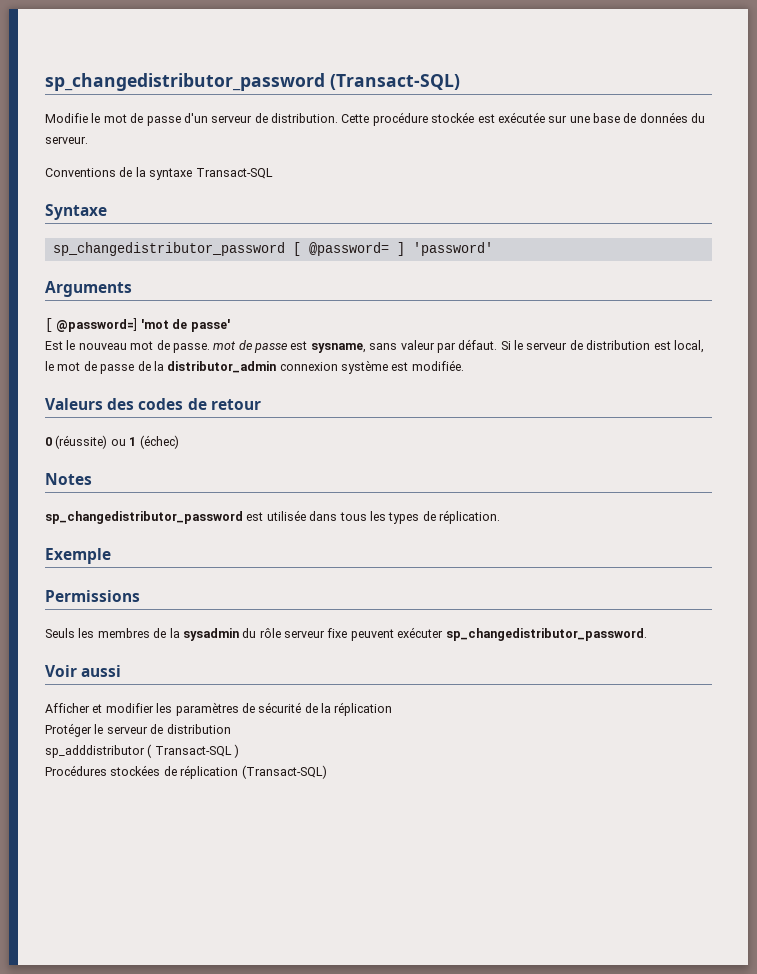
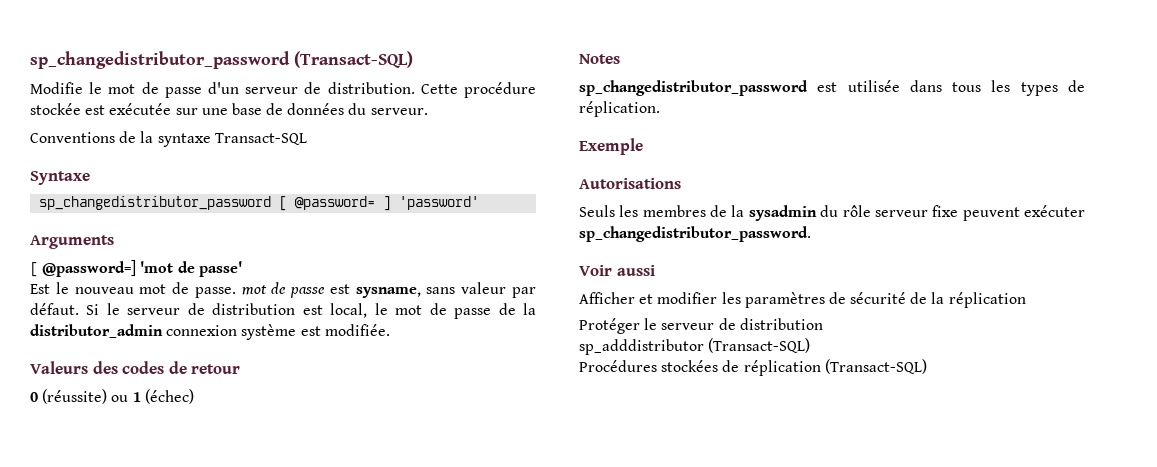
- Permissions
+ Autorisations
- sp_adddistributor ( Transact-SQL )
+ sp_adddistributor (Transact-SQL)

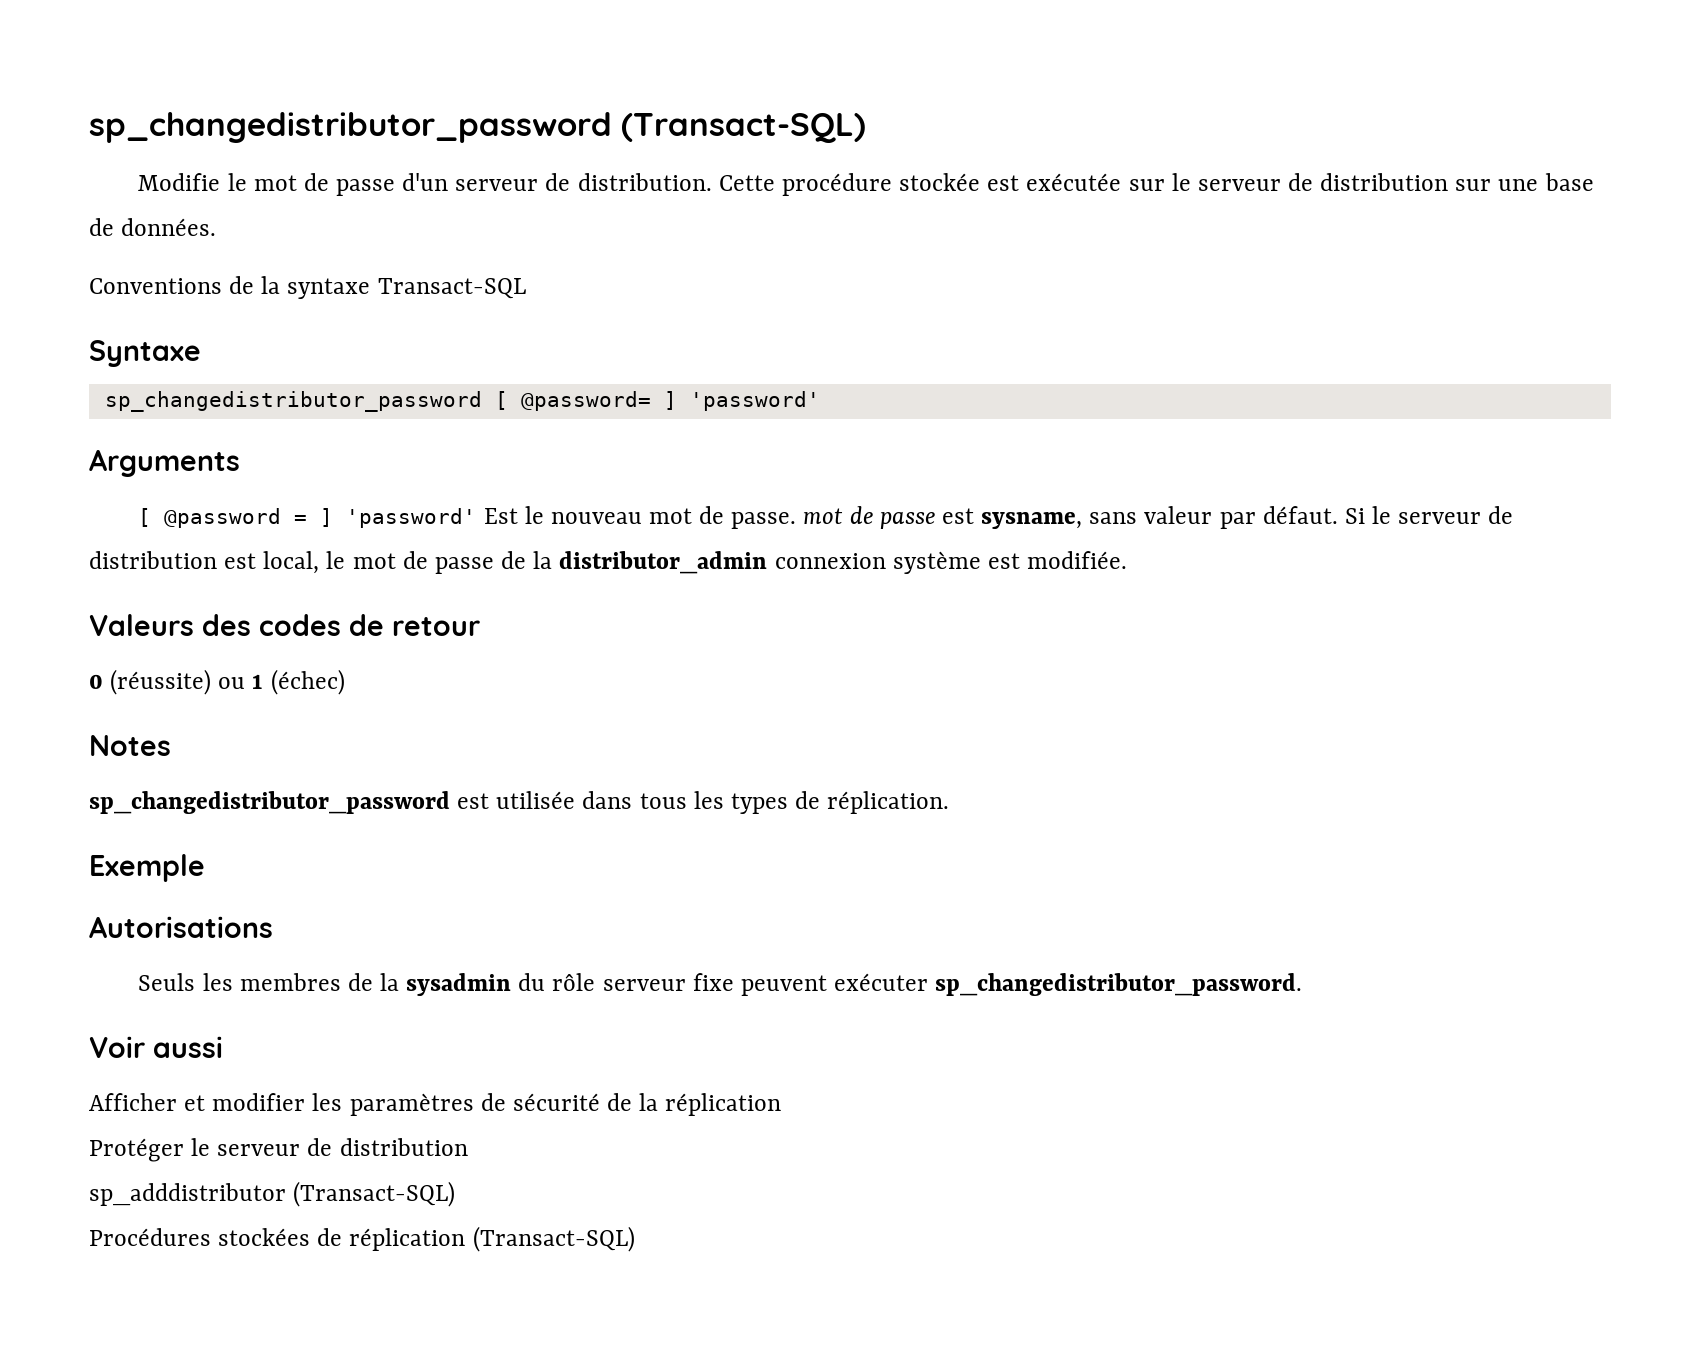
- Cette procédure stockée est exécutée sur une base de données du serveur.
+ Cette procédure stockée est exécutée sur le serveur de distribution sur une base de données.
- [ @password=] 'mot de passe'
- Est le nouveau mot de passe. mot de passe est sysname, sans valeur par défaut.
+ [ @password = ] 'password' Est le nouveau mot de passe. mot de passe est sysname, sans valeur par défaut.

